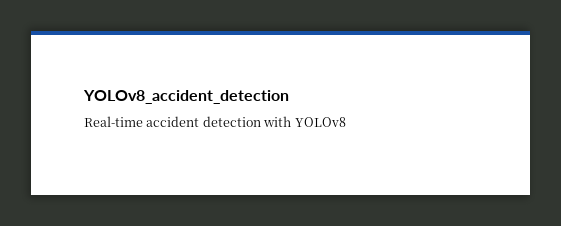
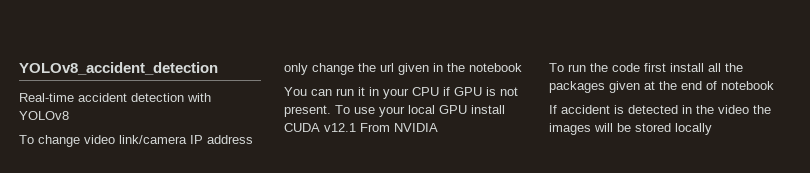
+ To change video link/camera IP address only change the url given in the notebook
+ You can run it in your CPU if GPU is not present. To use your local GPU install CUDA v12.1 From NVIDIA
+ To run the code first install all the packages given at the end of notebook
+ If accident is detected in the video the images will be stored locally

